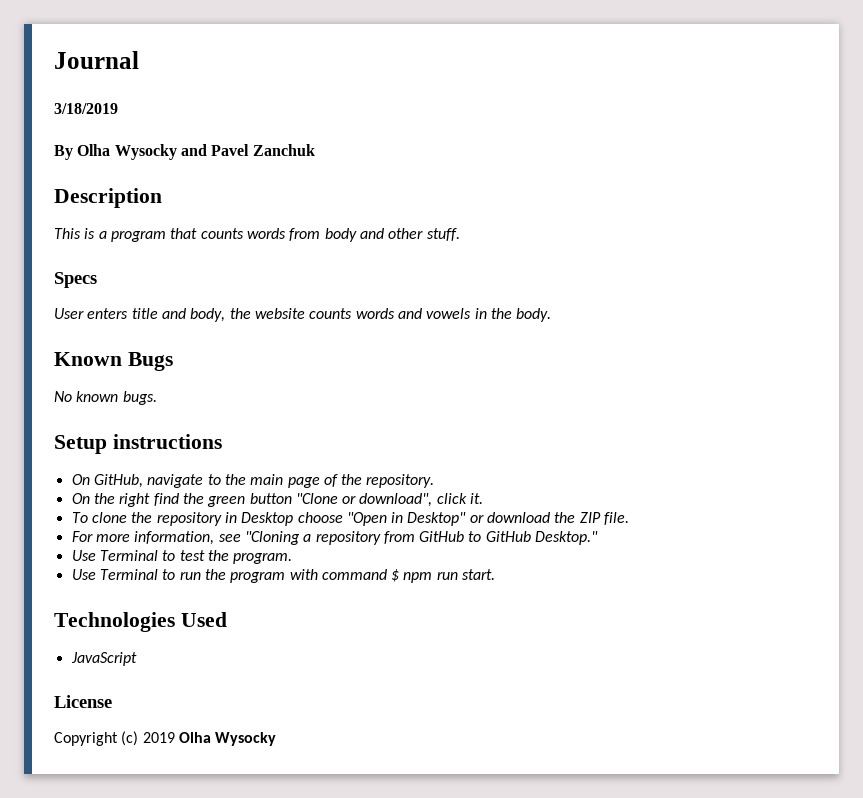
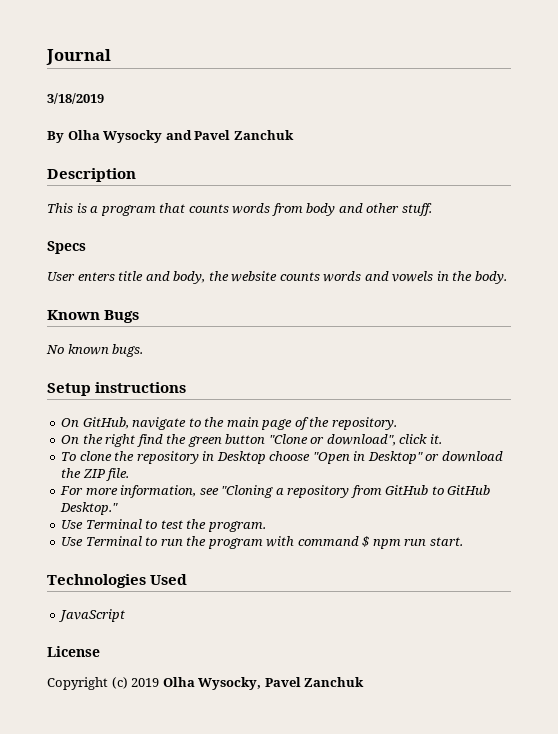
- Copyright (c) 2019 Olha Wysocky
+ Copyright (c) 2019 Olha Wysocky, Pavel Zanchuk

